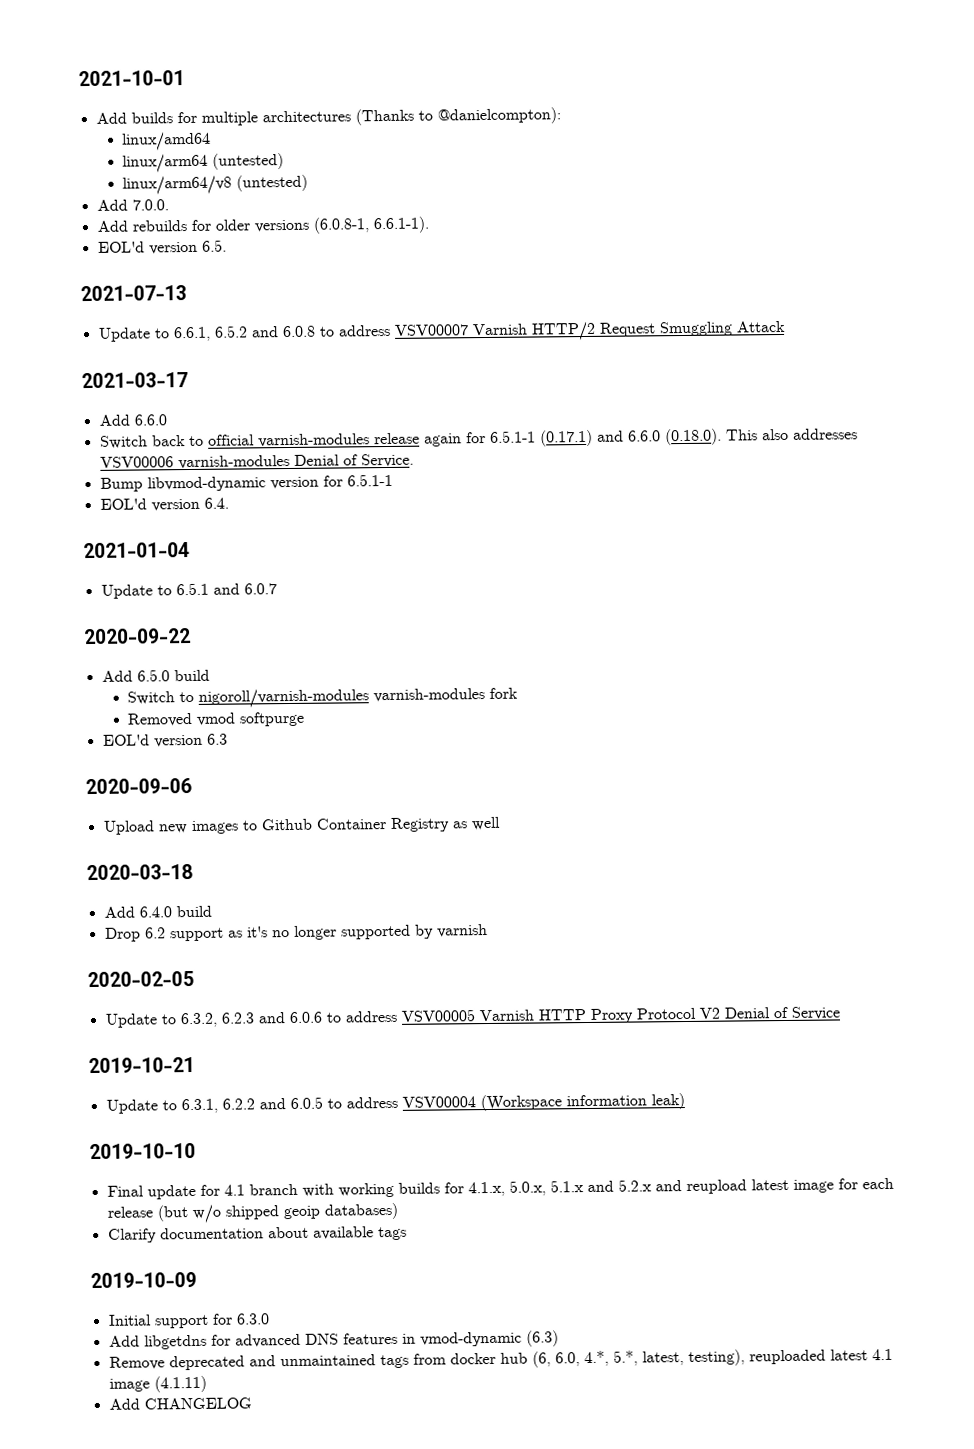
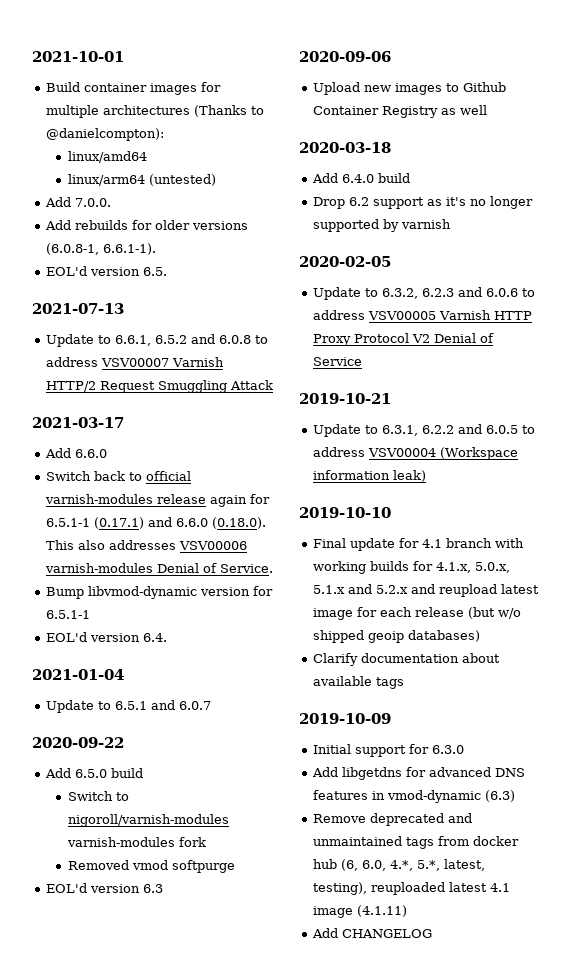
- Add builds for multiple architectures (Thanks to @danielcompton):
+ Build container images for multiple architectures (Thanks to @danielcompton):
- linux/arm64/v8 (untested)

